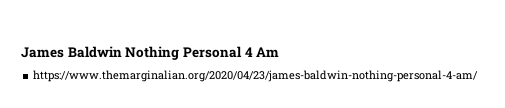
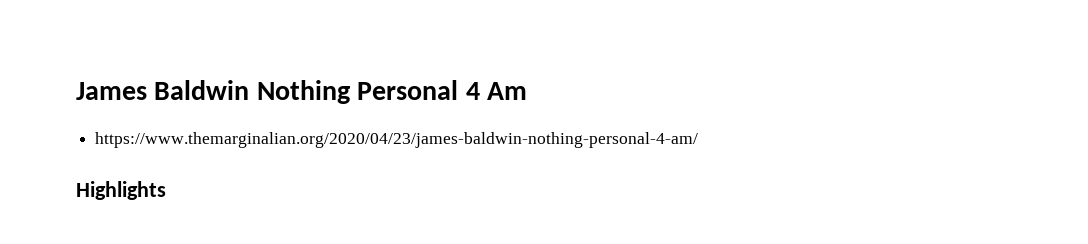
+ Highlights

